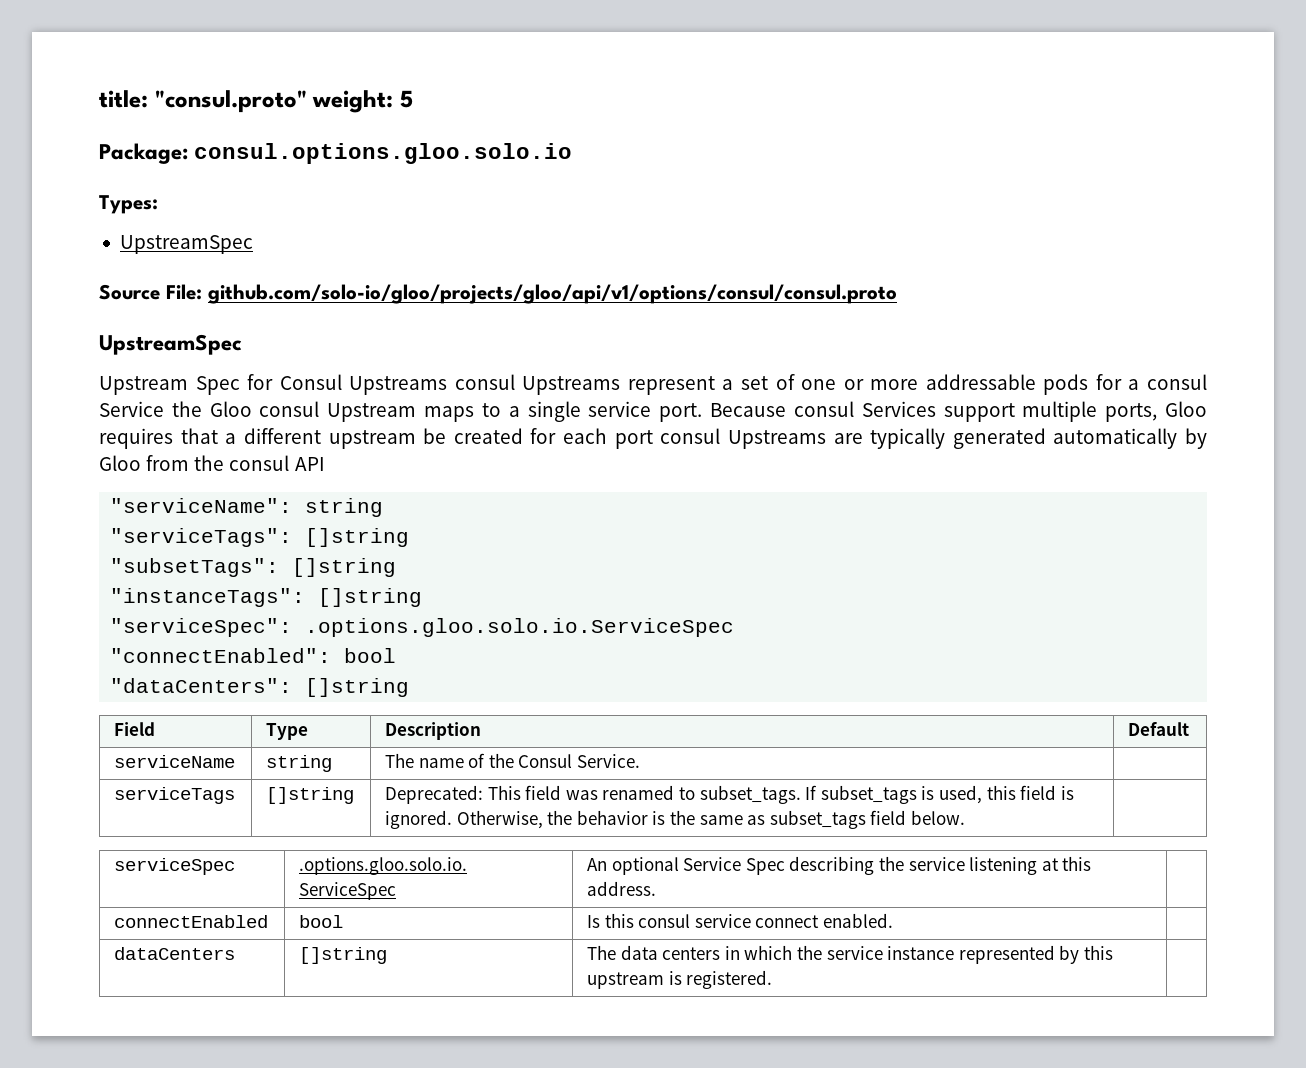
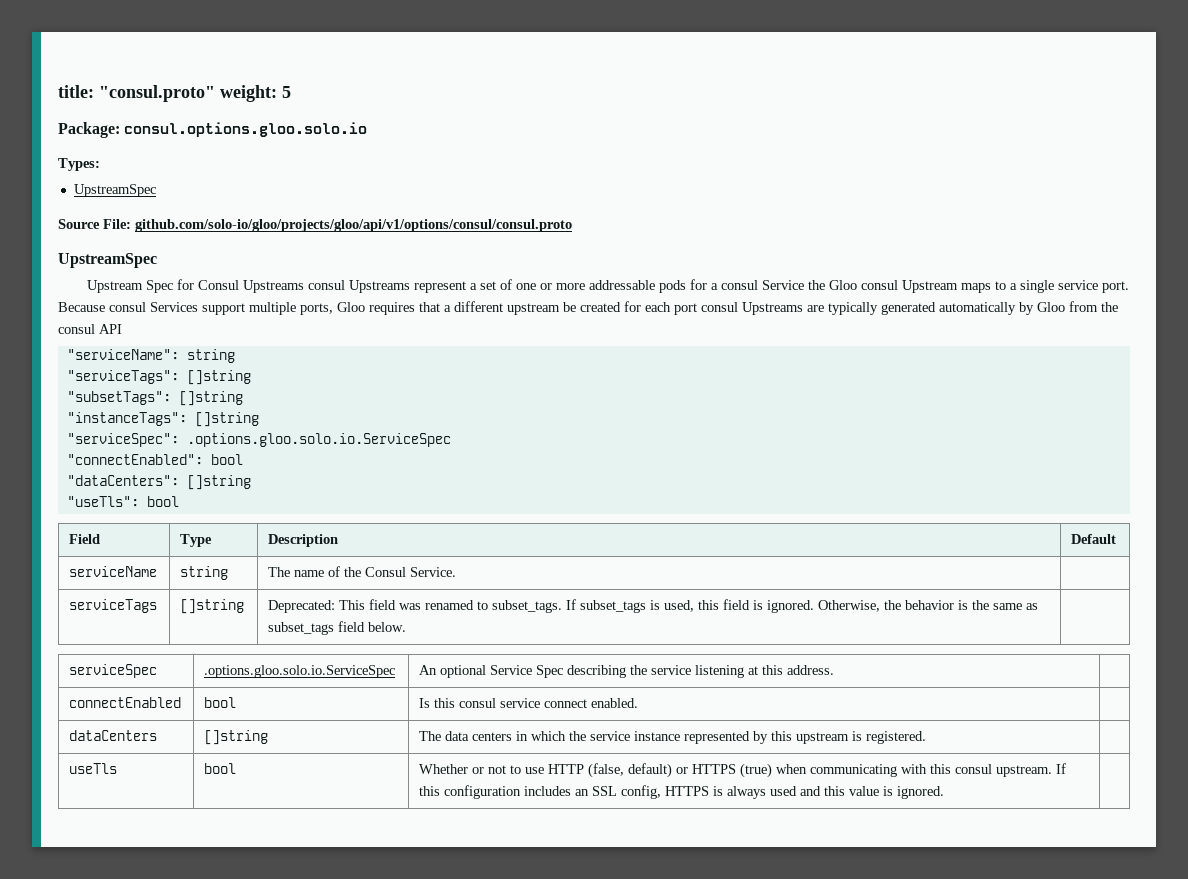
+ "useTls": bool
+ useTls | bool | Whether or not to use HTTP (false, default) or HTTPS (true) when communicating with this consul upstream. If this configuration includes an SSL config, HTTPS is always used and this value is ignored. |

